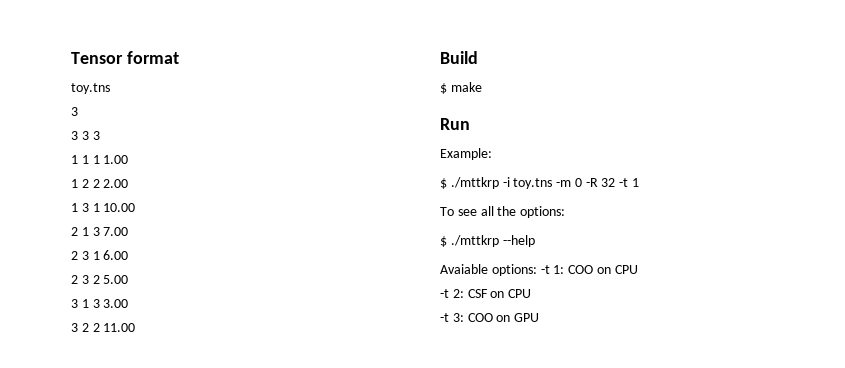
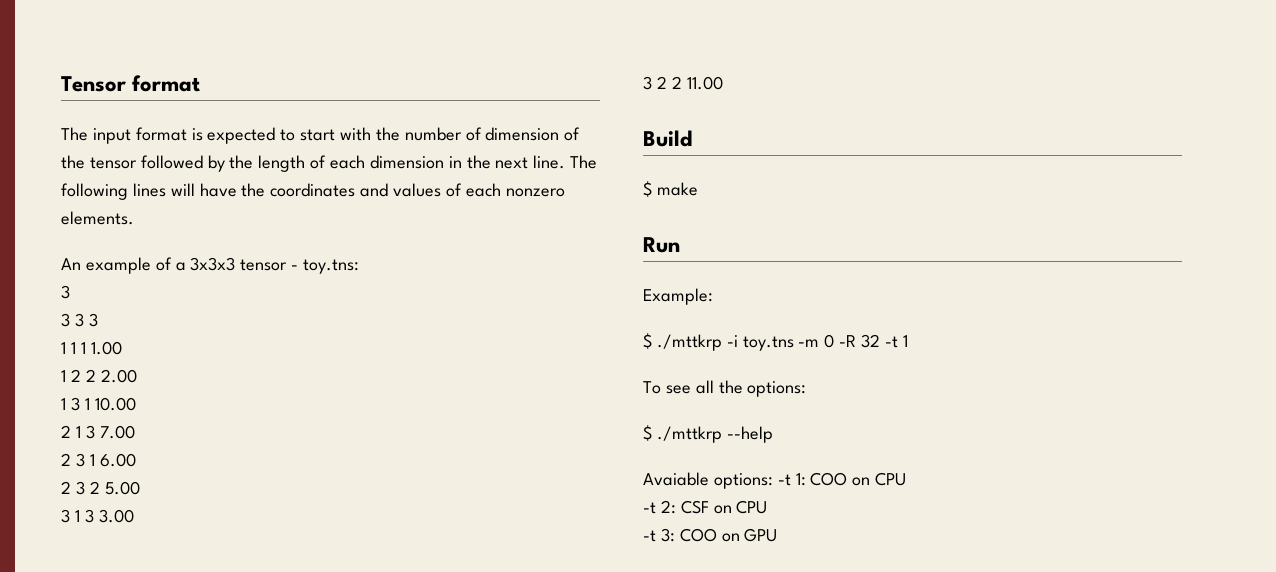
  Tensor format
- toy.tns
+ The input format is expected to start with the number of dimension of the tensor followed by the length of each dimension in the next line. The following lines will have the coordinates and values of each nonzero elements.
+ An example of a 3x3x3 tensor - toy.tns:

